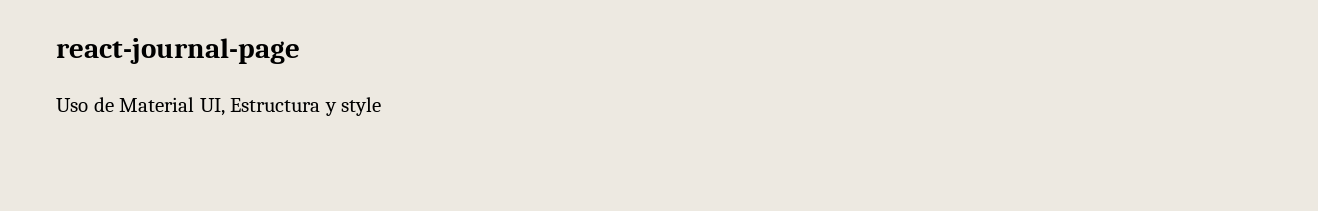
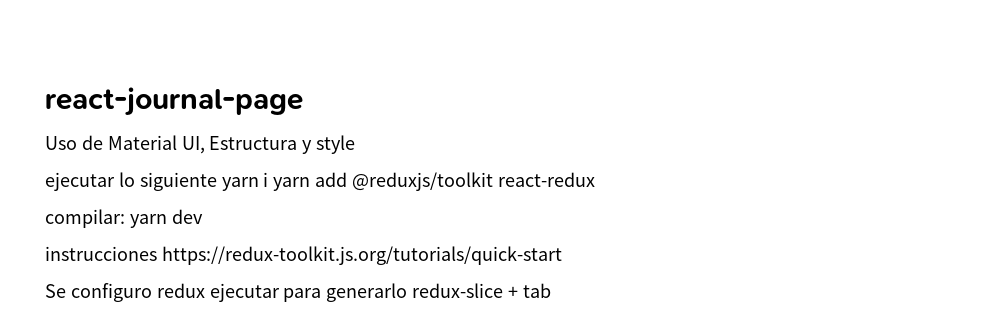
+ ejecutar lo siguiente yarn i yarn add @reduxjs/toolkit react-redux
+ compilar: yarn dev
+ instrucciones https://redux-toolkit.js.org/tutorials/quick-start
+ Se configuro redux ejecutar para generarlo redux-slice + tab

